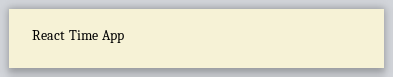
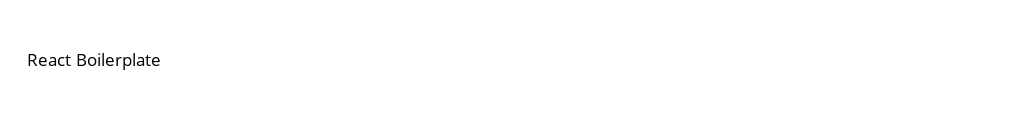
- React Time App
+ React Boilerplate

